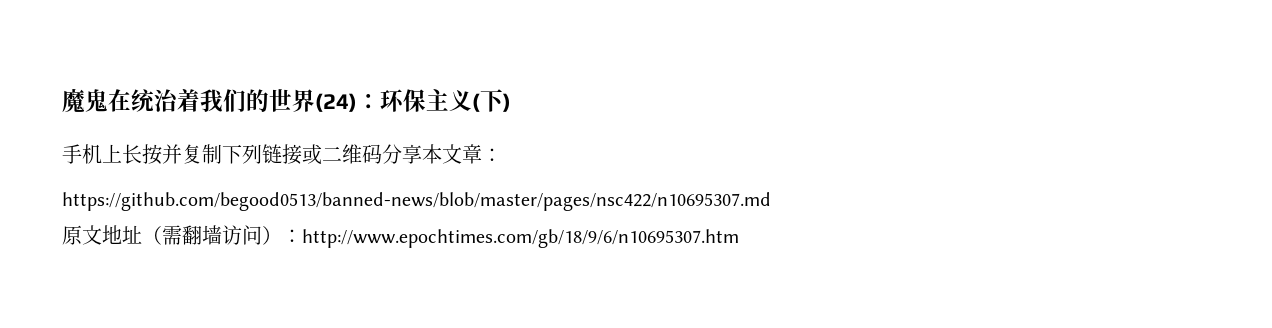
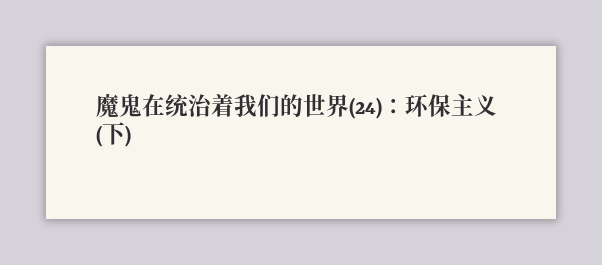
- 手机上长按并复制下列链接或二维码分享本文章：
- https://github.com/begood0513/banned-news/blob/master/pages/nsc422/n10695307.md
- 原文地址（需翻墙访问）：http://www.epochtimes.com/gb/18/9/6/n10695307.htm

